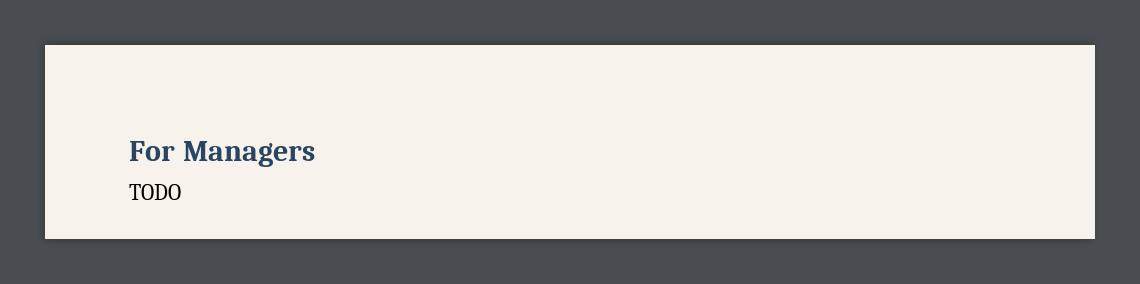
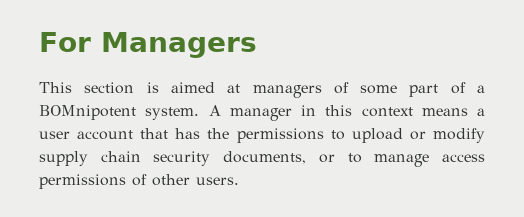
- TODO
+ This section is aimed at managers of some part of a BOMnipotent system. A manager in this context means a user account that has the permissions to upload or modify supply chain security documents, or to manage access permissions of other users.

